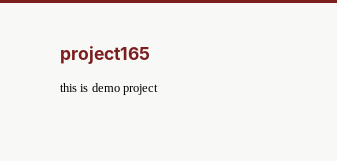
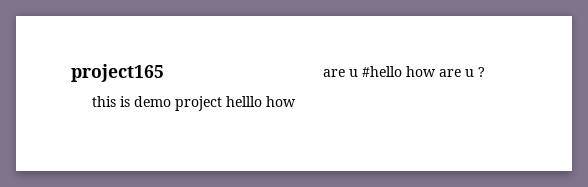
- this is demo project
+ this is demo project helllo how are u #hello how are u ?

